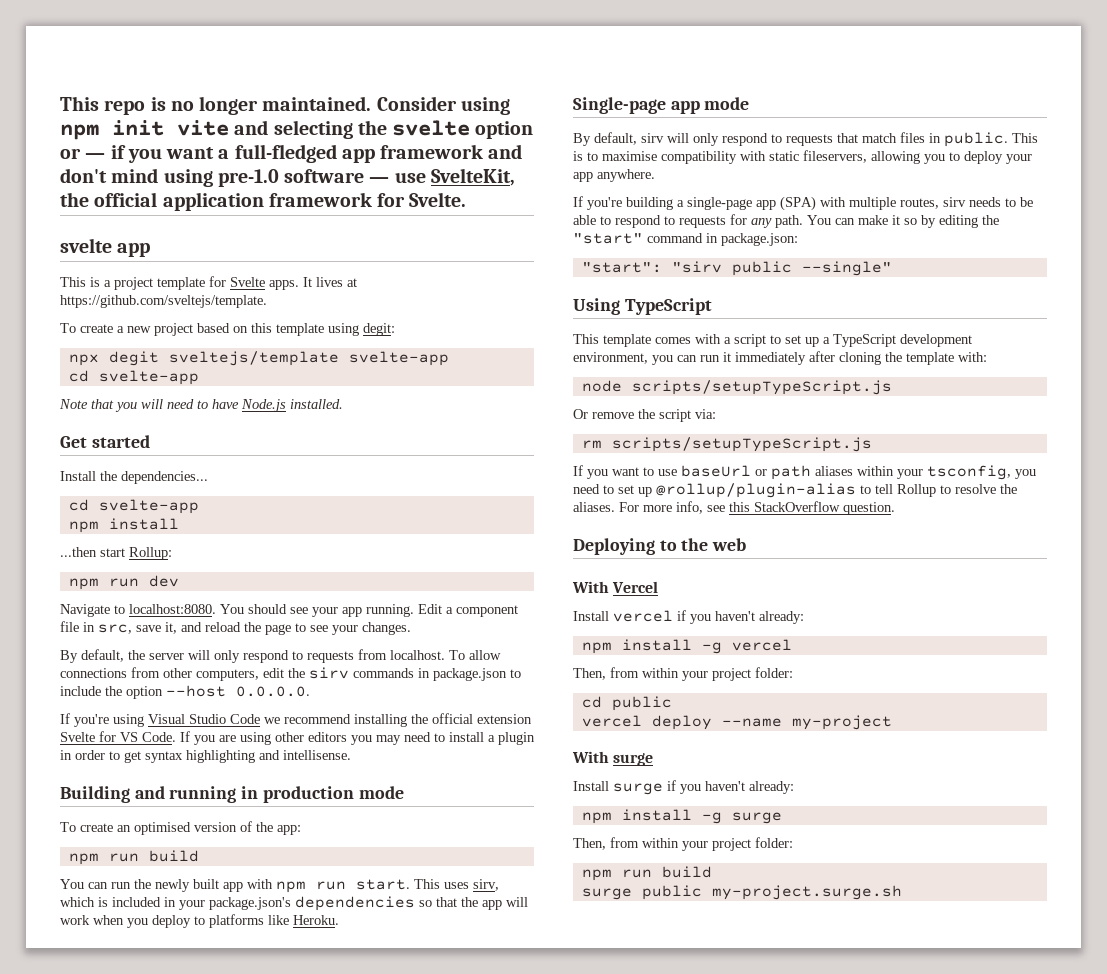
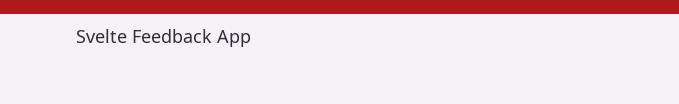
- This repo is no longer maintained. Consider using npm init vite and selecting the svelte option or — if you want a full-fledged app framework and don't mind using pre-1.0 software — use SvelteKit, the official application framework for Svelte.
- svelte app
- This is a project template for Svelte apps. It lives at https://github.com/sveltejs/template.
- To create a new project based on this template using degit:
- npx degit sveltejs/template svelte-app
- cd svelte-app
- Note that you will need to have Node.js installed.
- Get started
- Install the dependencies...
- cd svelte-app
- npm install
- ...then start Rollup:
- npm run dev
- Navigate to localhost:8080. You should see your app running. Edit a component file in src, save it, and reload the page to see your changes.
- By default, the server will only respond to requests from localhost. To allow connections from other computers, edit the sirv commands in package.json to include the option --host 0.0.0.0.
- If you're using Visual Studio Code we recommend installing the official extension Svelte for VS Code. If you are using other editors you may need to install a plugin in order to get syntax highlighting and intellisense.
- Building and running in production mode
- To create an optimised version of the app:
- npm run build
- You can run the newly built app with npm run start. This uses sirv, which is included in your package.json's dependencies so that the app will work when you deploy to platforms like Heroku.
- Single-page app mode
- By default, sirv will only respond to requests that match files in public. This is to maximise compatibility with static fileservers, allowing you to deploy your app anywhere.
- If you're building a single-page app (SPA) with multiple routes, sirv needs to be able to respond to requests for any path. You can make it so by editing the "start" command in package.json:
- "start": "sirv public --single"
- Using TypeScript
- This template comes with a script to set up a TypeScript development environment, you can run it immediately after cloning the template with:
- node scripts/setupTypeScript.js
- Or remove the script via:
- rm scripts/setupTypeScript.js
- If you want to use baseUrl or path aliases within your tsconfig, you need to set up @rollup/plugin-alias to tell Rollup to resolve the aliases. For more info, see this StackOverflow question.
- Deploying to the web
- With Vercel
- Install vercel if you haven't already:
- npm install -g vercel
- Then, from within your project folder:
- cd public
- vercel deploy --name my-project
- With surge
- Install surge if you haven't already:
- npm install -g surge
- Then, from within your project folder:
- npm run build
- surge public my-project.surge.sh
+ Svelte Feedback App

